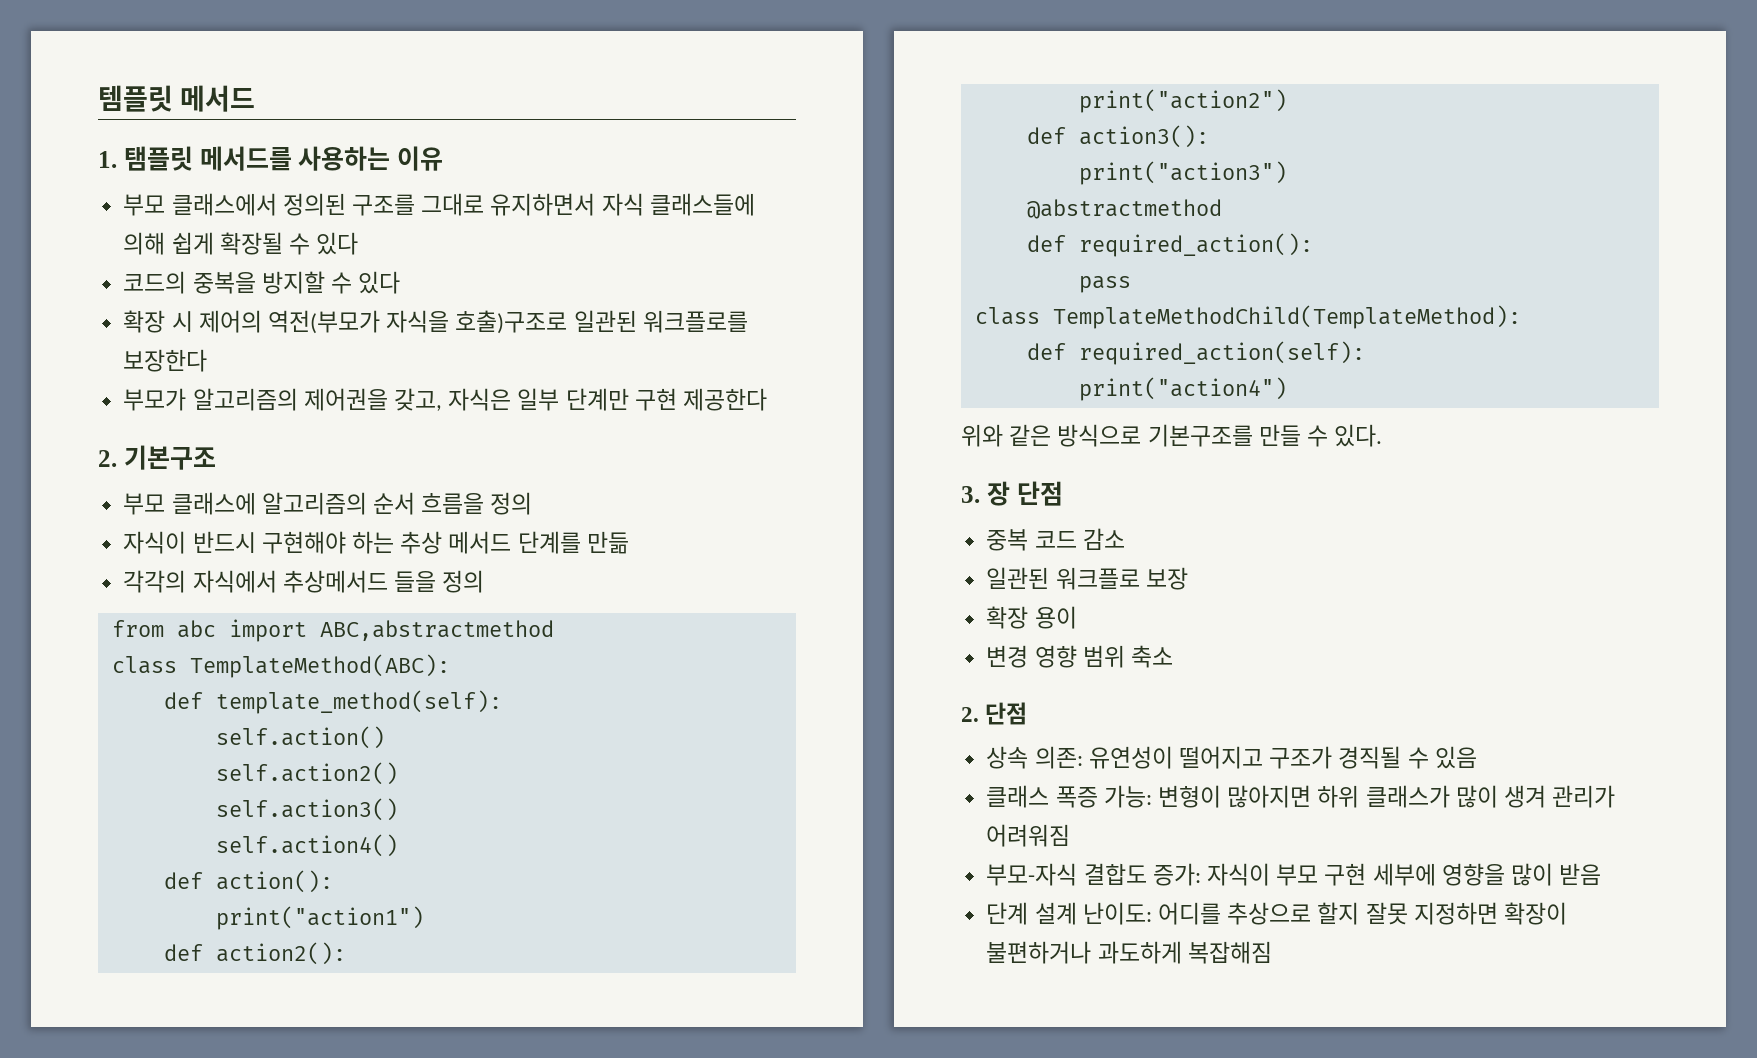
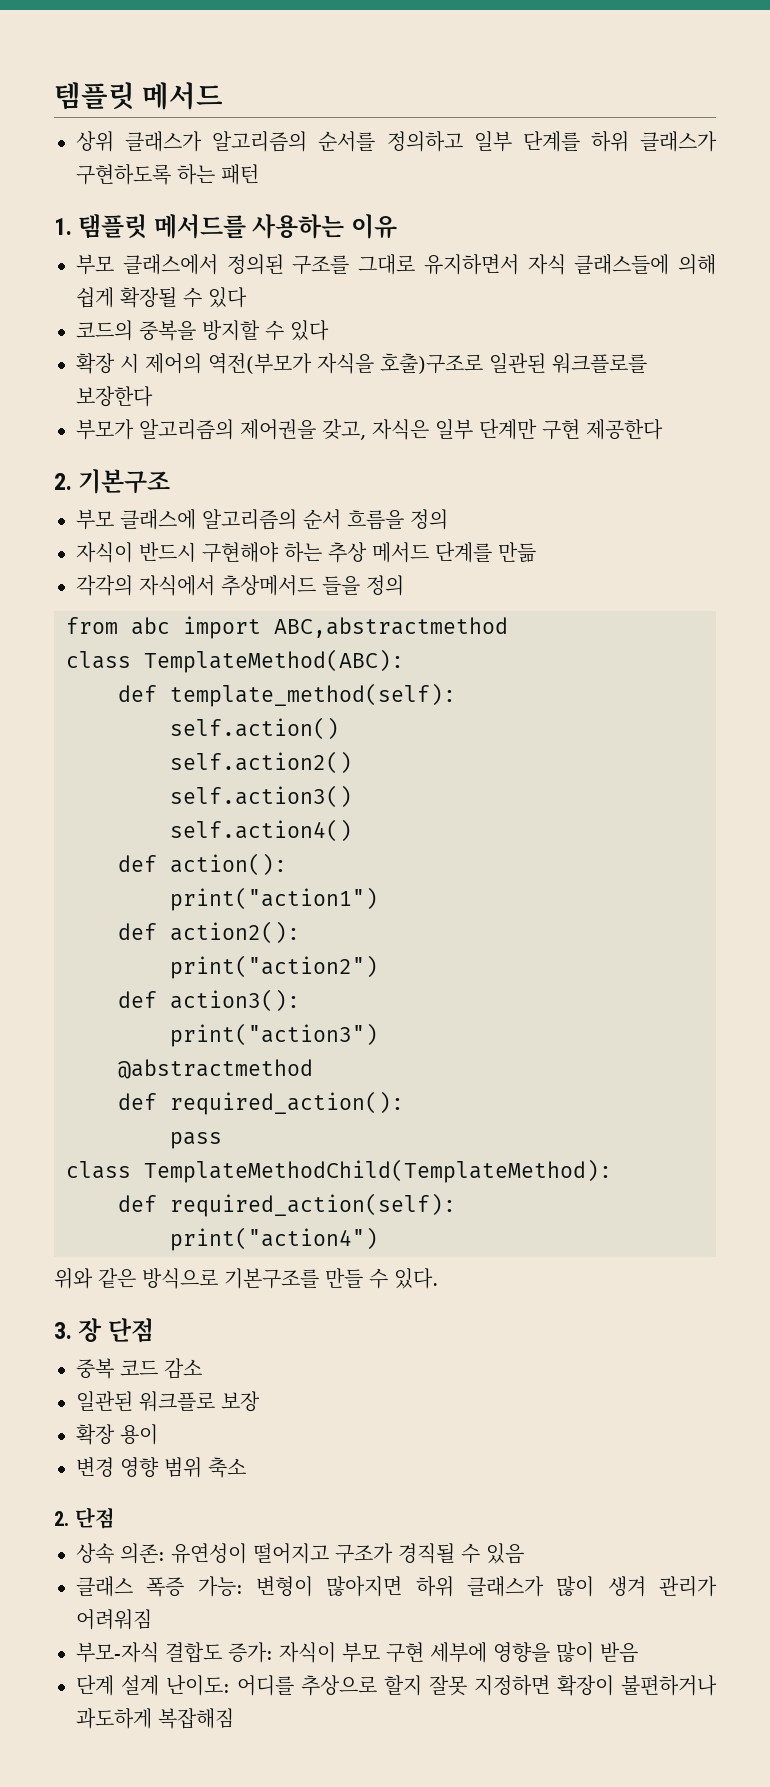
+ 상위 클래스가 알고리즘의 순서를 정의하고 일부 단계를 하위 클래스가 구현하도록 하는 패턴

